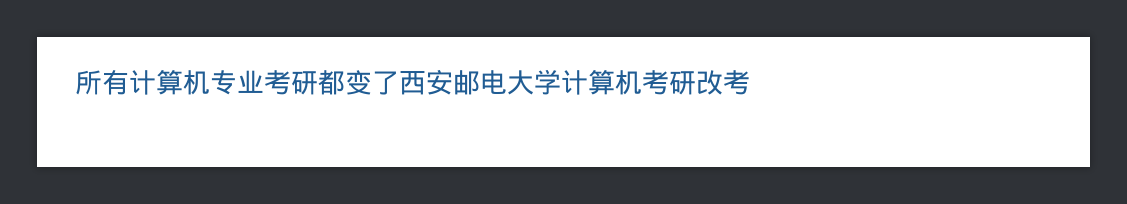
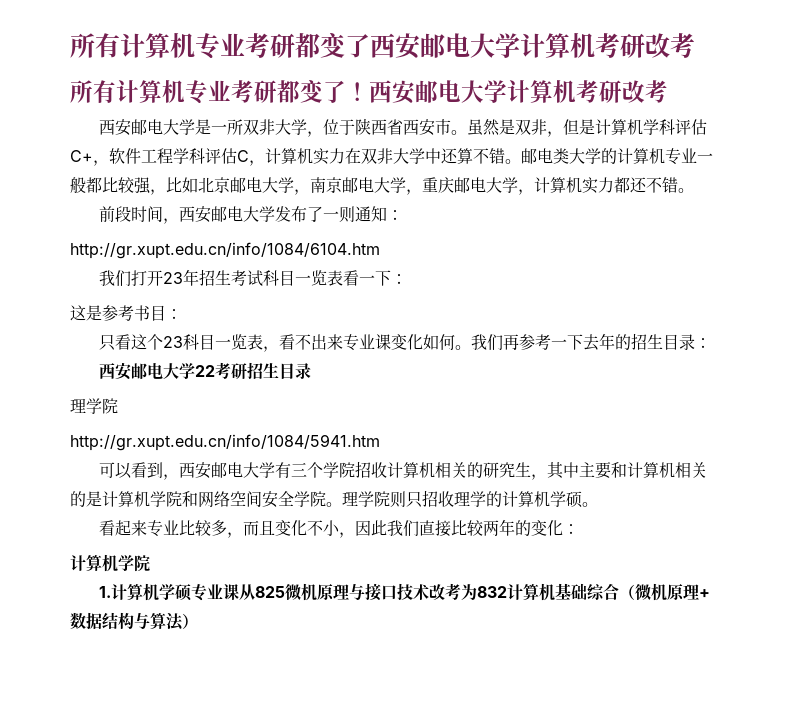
+ 所有计算机专业考研都变了！西安邮电大学计算机考研改考
+ 西安邮电大学是一所双非大学，位于陕西省西安市。虽然是双非，但是计算机学科评估C+，软件工程学科评估C，计算机实力在双非大学中还算不错。邮电类大学的计算机专业一般都比较强，比如北京邮电大学，南京邮电大学，重庆邮电大学，计算机实力都还不错。
+ 前段时间，西安邮电大学发布了一则通知：
+ http://gr.xupt.edu.cn/info/1084/6104.htm
+ 我们打开23年招生考试科目一览表看一下：
+ 这是参考书目：
+ 只看这个23科目一览表，看不出来专业课变化如何。我们再参考一下去年的招生目录：
+ 西安邮电大学22考研招生目录
+ 理学院
+ http://gr.xupt.edu.cn/info/1084/5941.htm
+ 可以看到，西安邮电大学有三个学院招收计算机相关的研究生，其中主要和计算机相关的是计算机学院和网络空间安全学院。理学院则只招收理学的计算机学硕。
+ 看起来专业比较多，而且变化不小，因此我们直接比较两年的变化：
+ 计算机学院
+ 1.计算机学硕专业课从825微机原理与接口技术改考为832计算机基础综合（微机原理+数据结构与算法）

